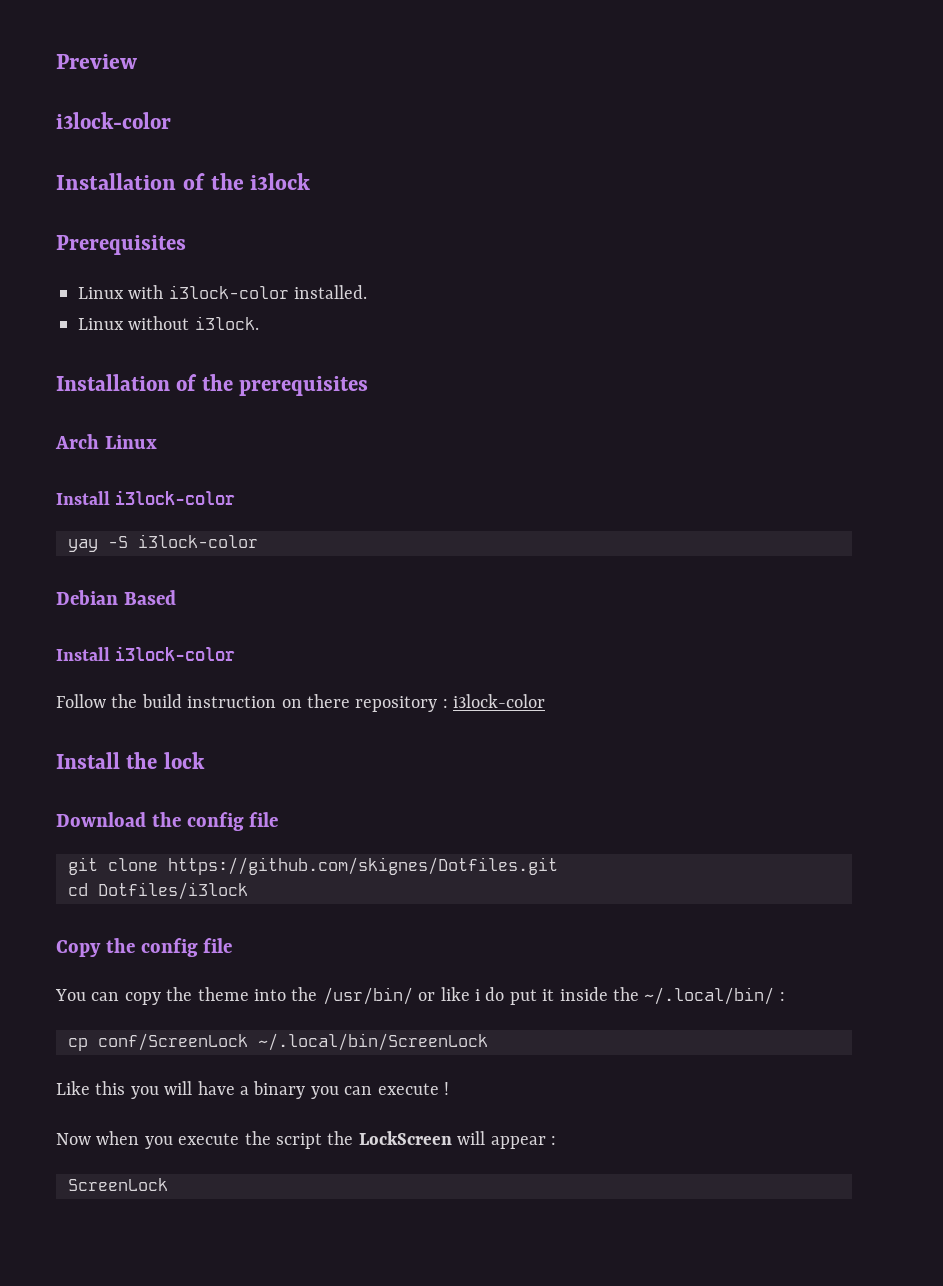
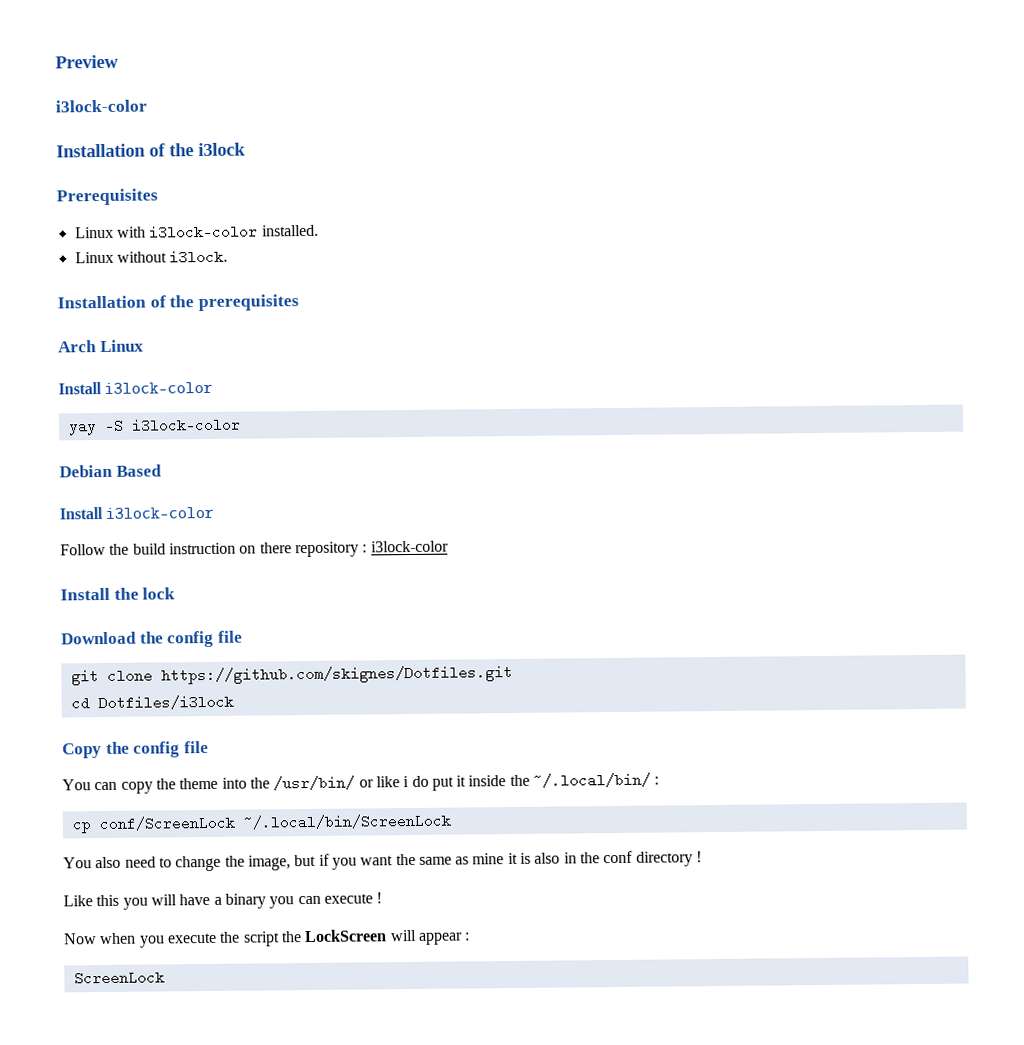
+ You also need to change the image, but if you want the same as mine it is also in the conf directory !

